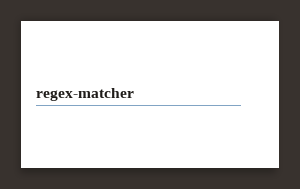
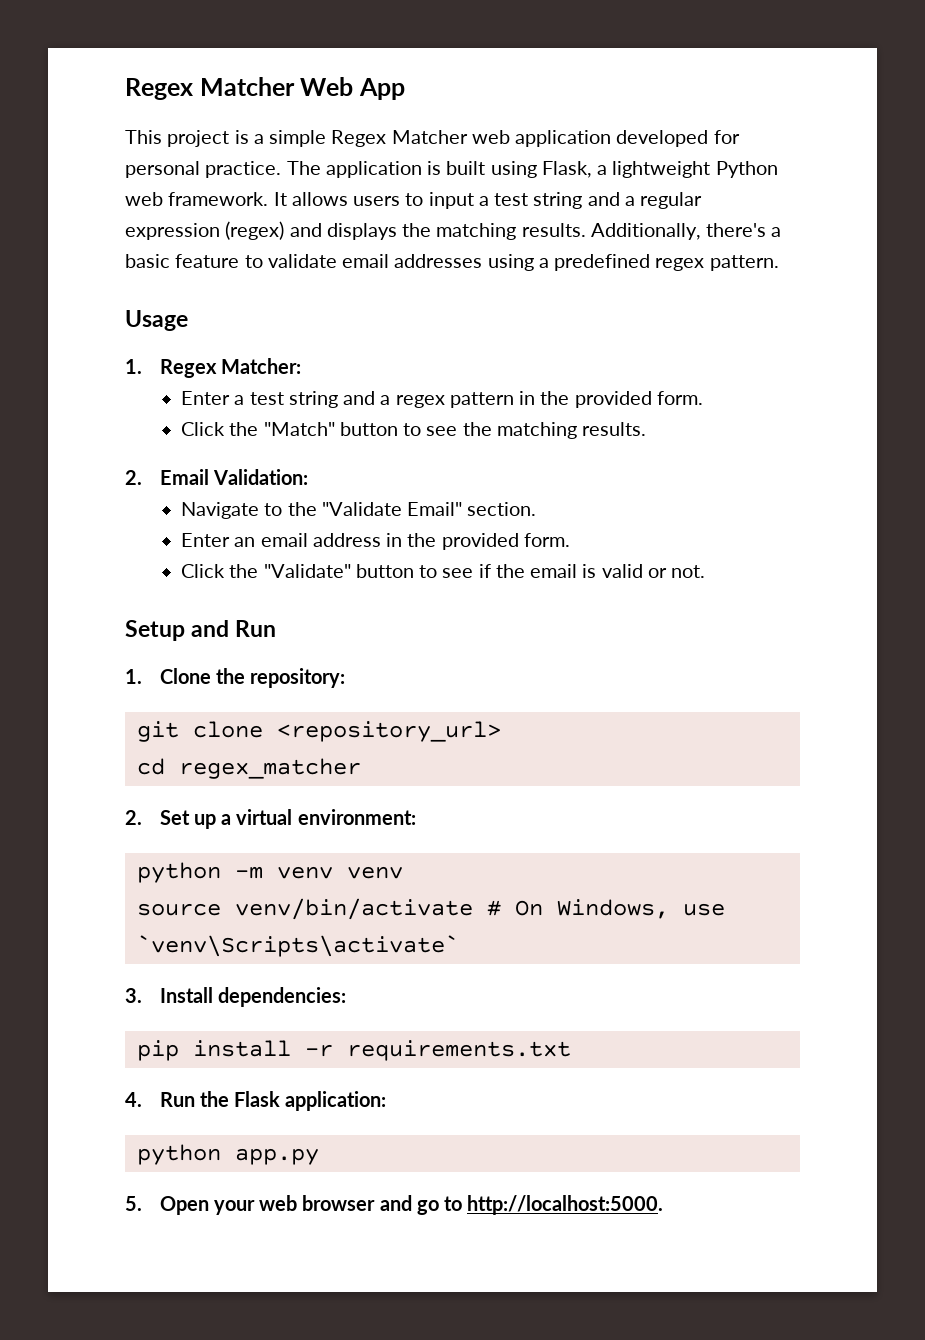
- regex-matcher
+ Regex Matcher Web App
+ This project is a simple Regex Matcher web application developed for personal practice. The application is built using Flask, a lightweight Python web framework. It allows users to input a test string and a regular expression (regex) and displays the matching results. Additionally, there's a basic feature to validate email addresses using a predefined regex pattern.
+ Usage
+ 1. Regex Matcher:
+ Enter a test string and a regex pattern in the provided form.
+ Click the "Match" button to see the matching results.
+ 2. Email Validation:
+ Navigate to the "Validate Email" section.
+ Enter an email address in the provided form.
+ Click the "Validate" button to see if the email is valid or not.
+ Setup and Run
+ 1. Clone the repository:
+ git clone <repository_url>
+ cd regex_matcher
+ 2. Set up a virtual environment:
+ python -m venv venv
+ source venv/bin/activate # On Windows, use `venv\Scripts\activate`
+ 3. Install dependencies:
+ pip install -r requirements.txt
+ 4. Run the Flask application:
+ python app.py
+ 5. Open your web browser and go to http://localhost:5000.

